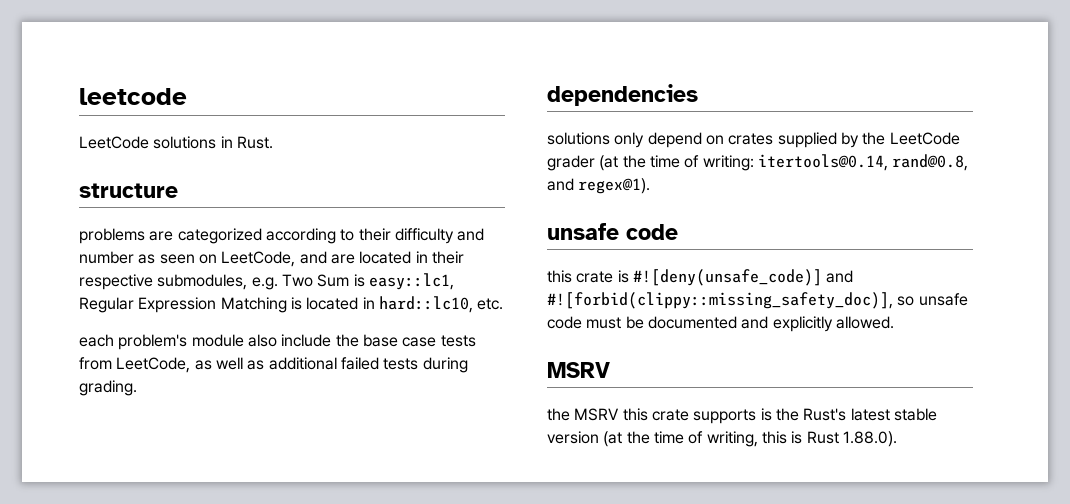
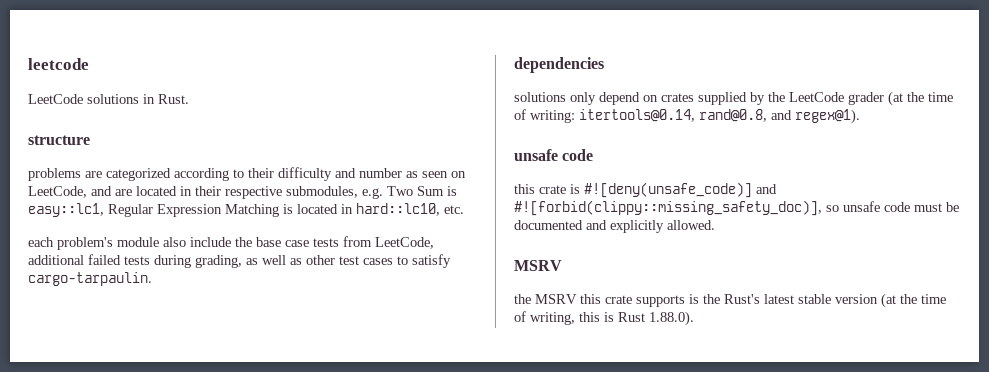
- each problem's module also include the base case tests from LeetCode, as well as additional failed tests during grading.
+ each problem's module also include the base case tests from LeetCode, additional failed tests during grading, as well as other test cases to satisfy cargo-tarpaulin.

